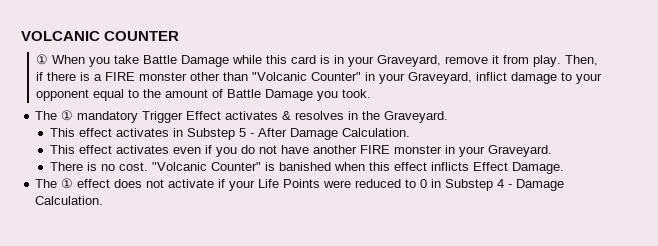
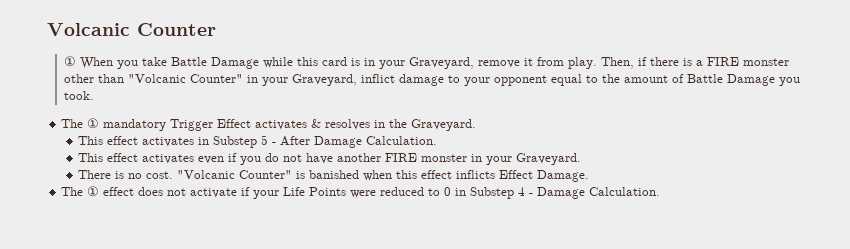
- VOLCANIC COUNTER
+ Volcanic Counter

